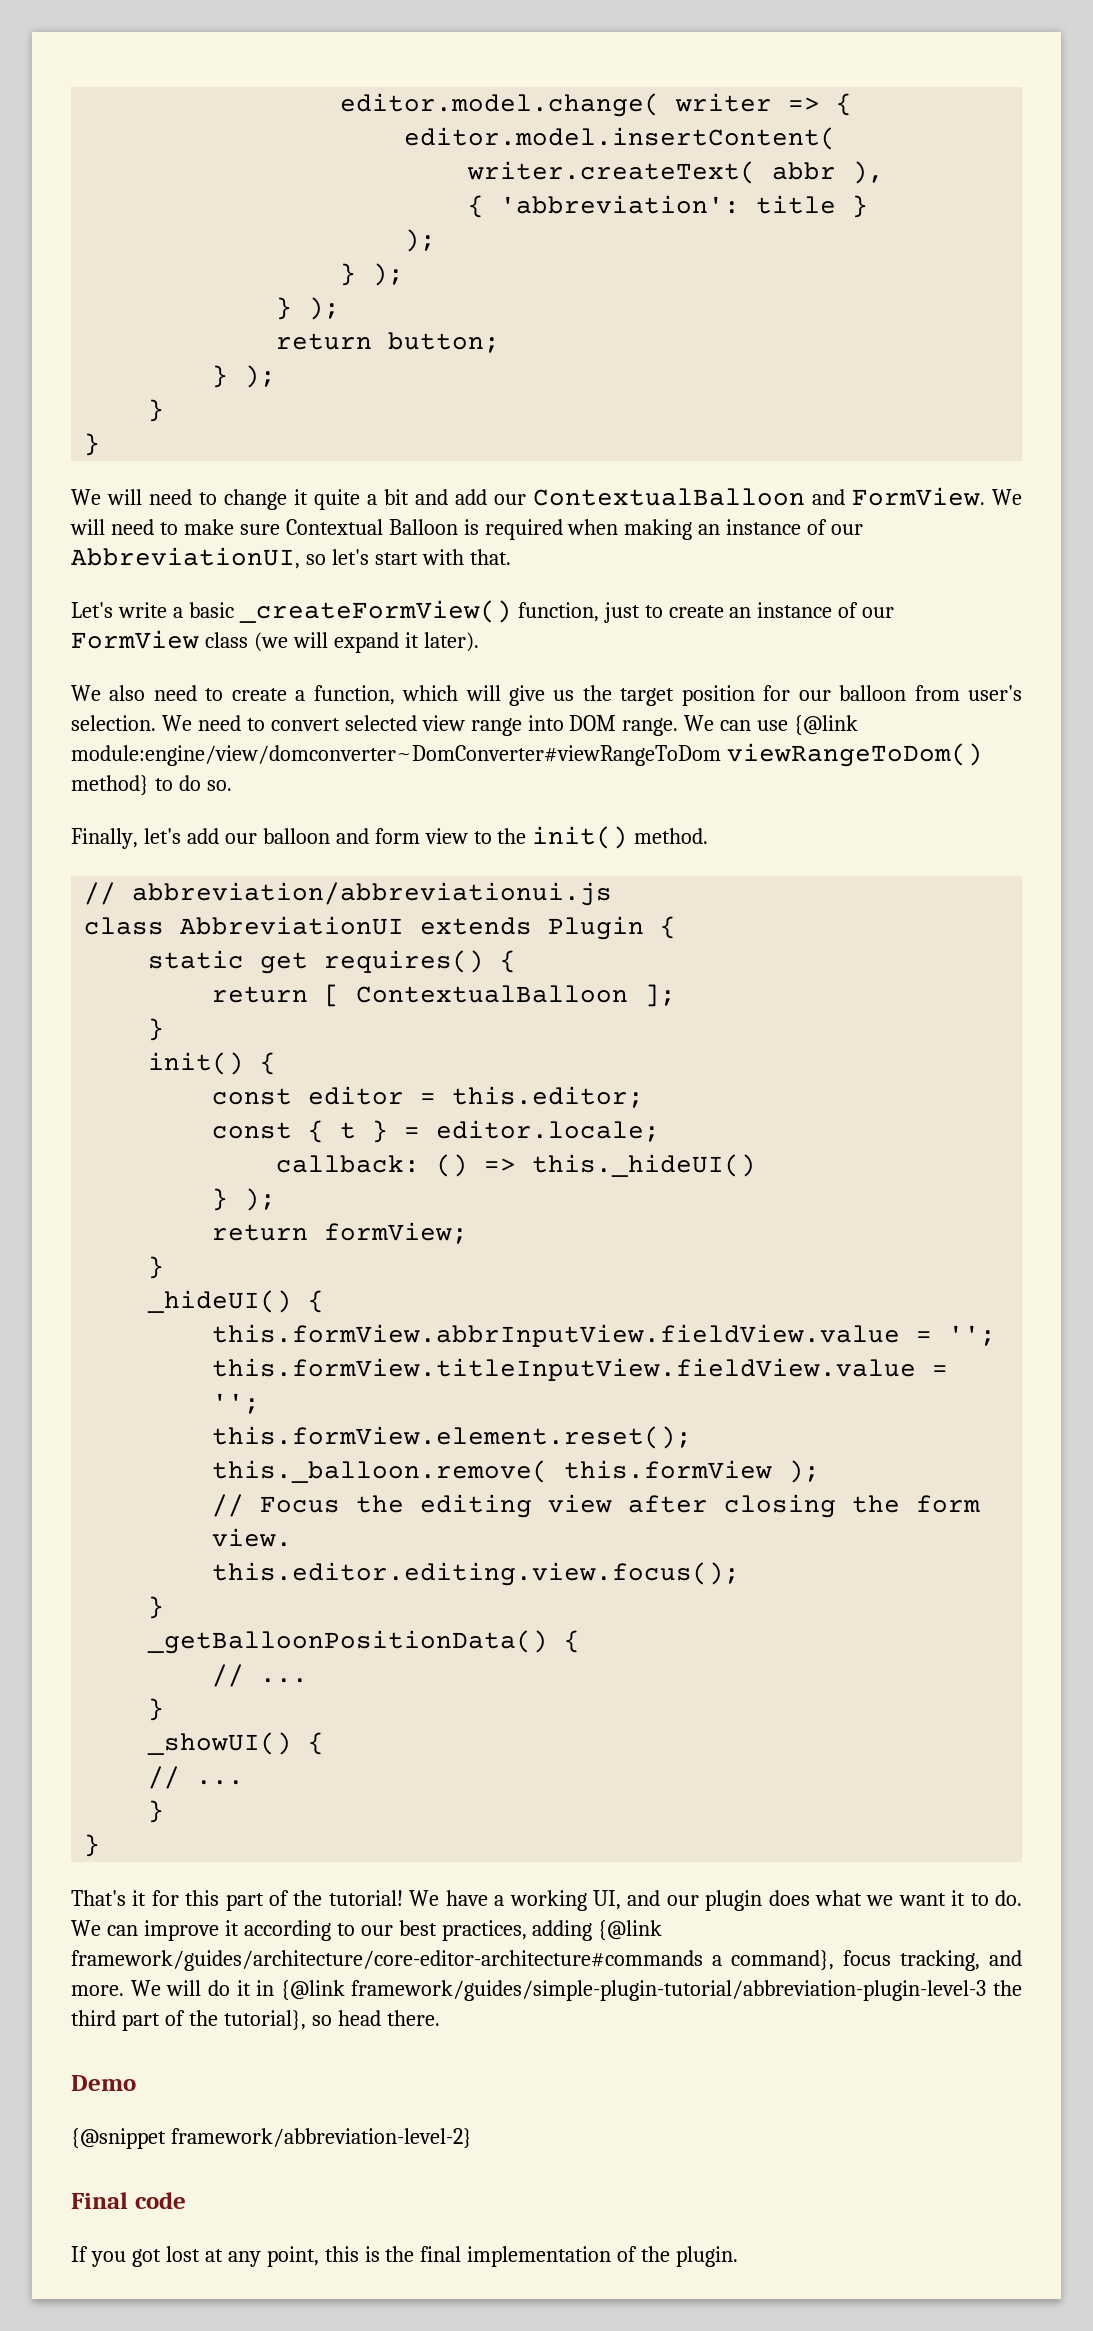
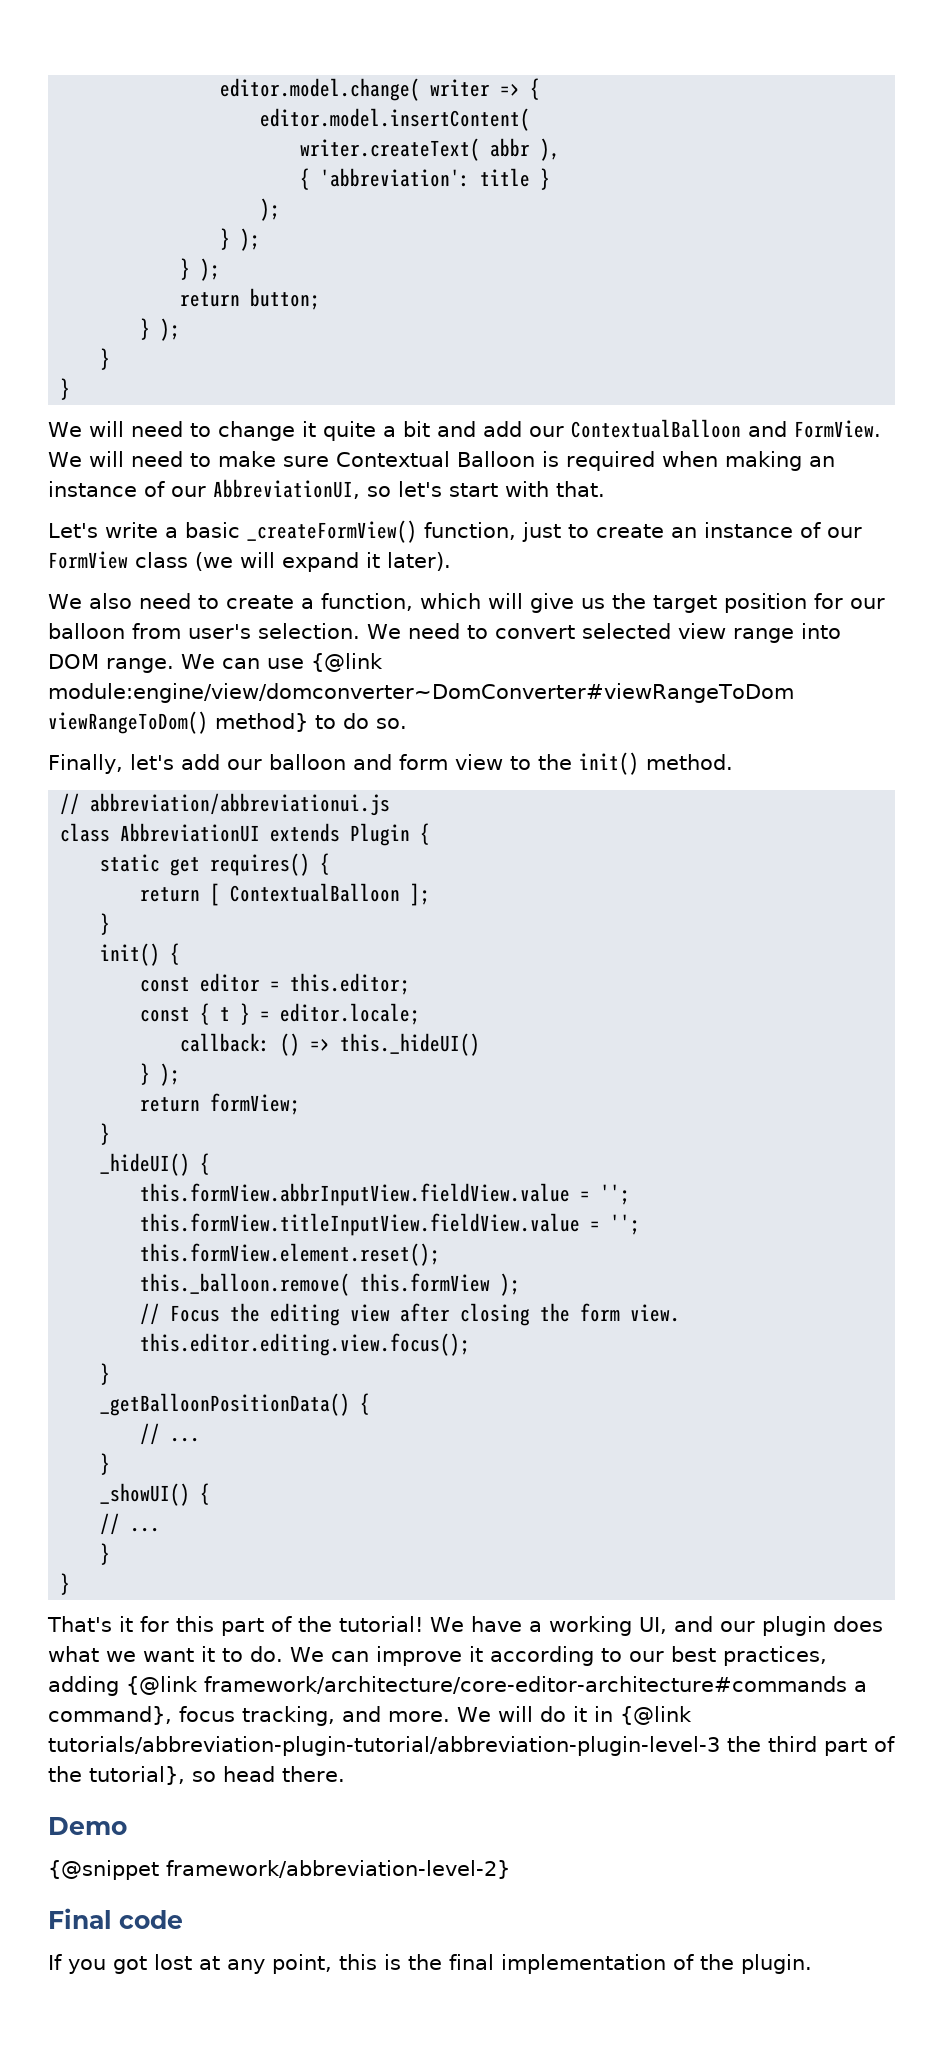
- We can improve it according to our best practices, adding {@link framework/guides/architecture/core-editor-architecture#commands a command}, focus tracking, and more.
+ We can improve it according to our best practices, adding {@link framework/architecture/core-editor-architecture#commands a command}, focus tracking, and more.
- We will do it in {@link framework/guides/simple-plugin-tutorial/abbreviation-plugin-level-3 the third part of the tutorial}, so head there.
+ We will do it in {@link tutorials/abbreviation-plugin-tutorial/abbreviation-plugin-level-3 the third part of the tutorial}, so head there.

